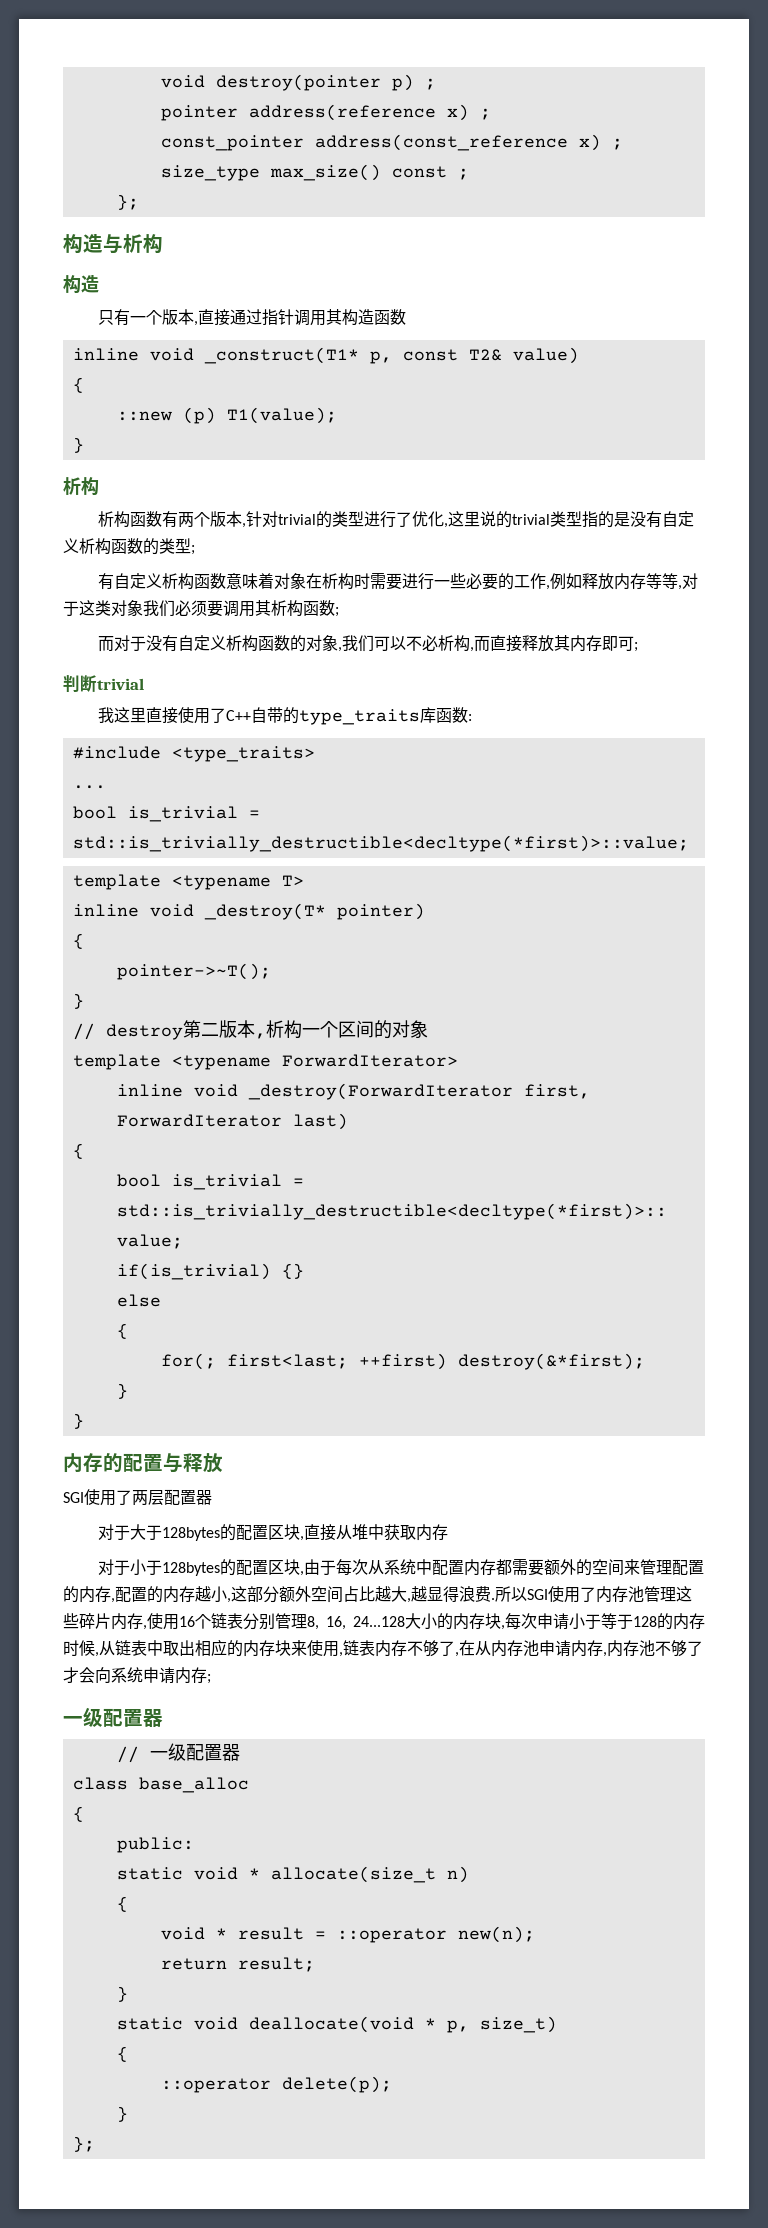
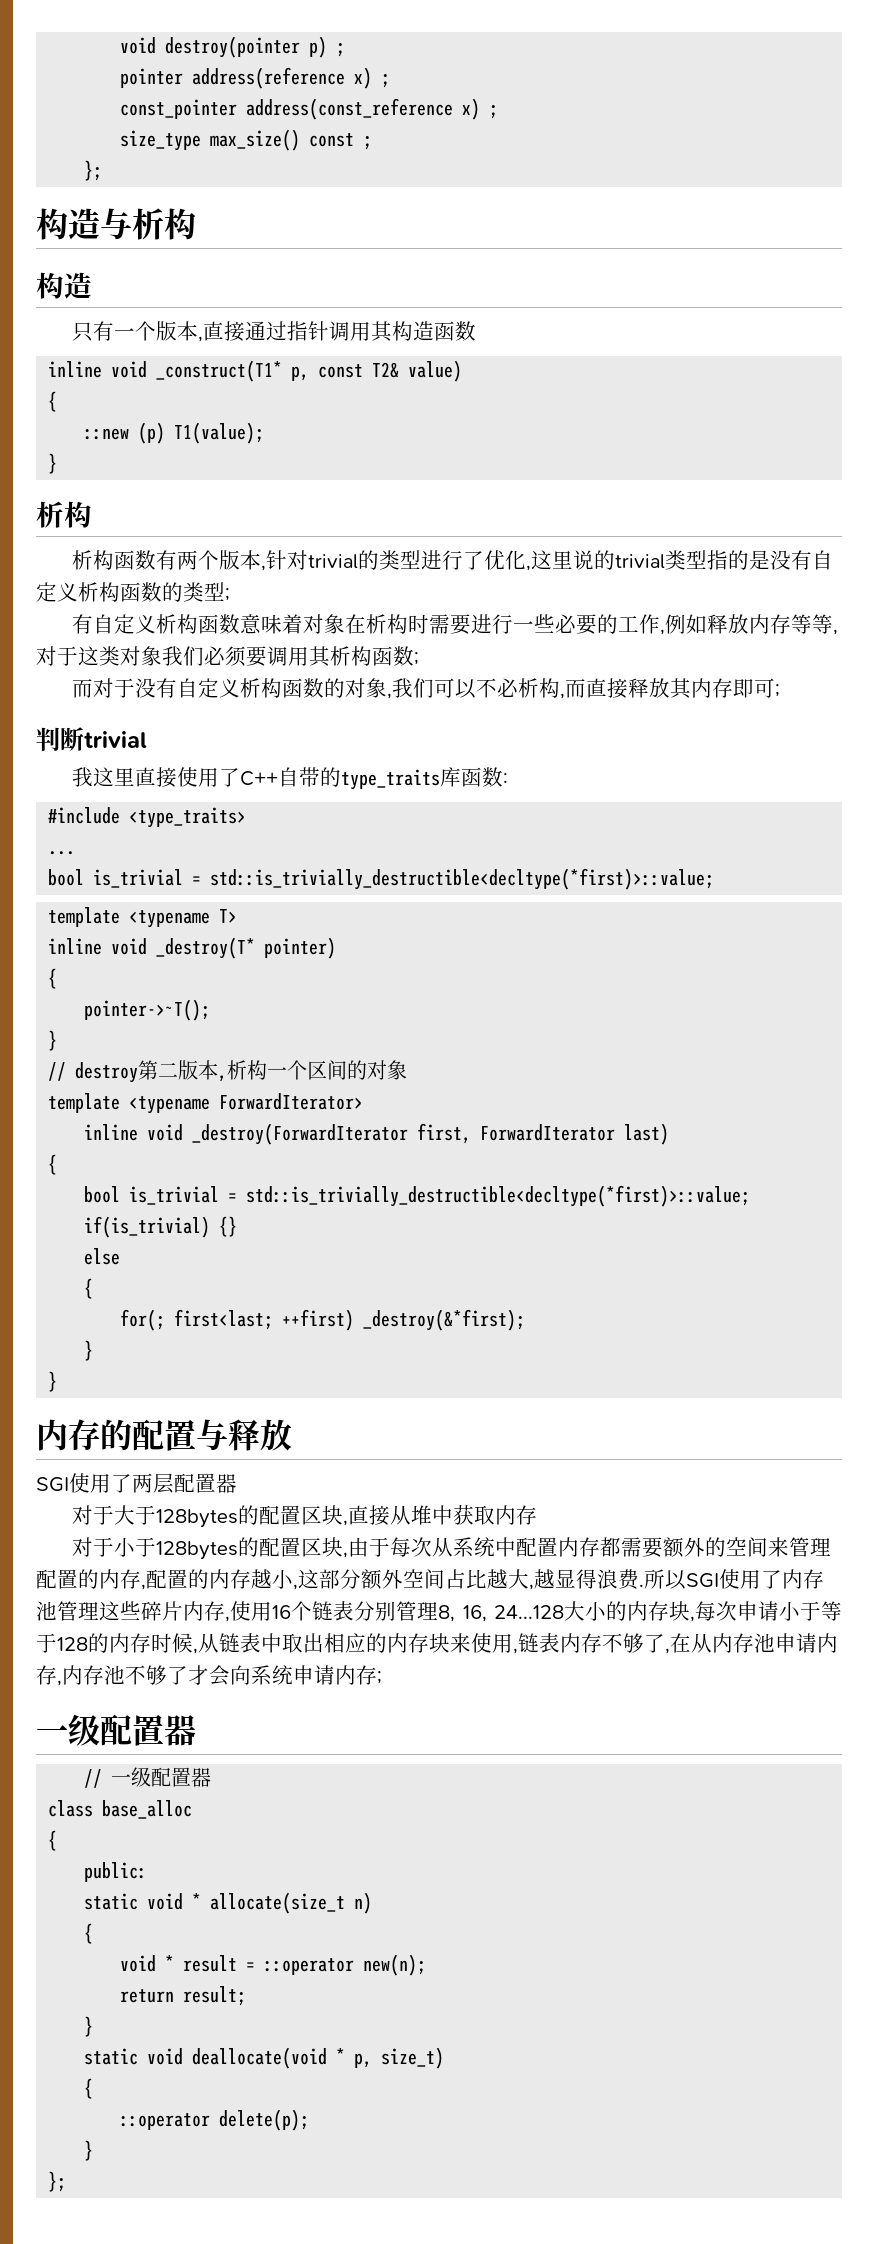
- for(; first<last; ++first) destroy(&*first);
+ for(; first<last; ++first) _destroy(&*first);

